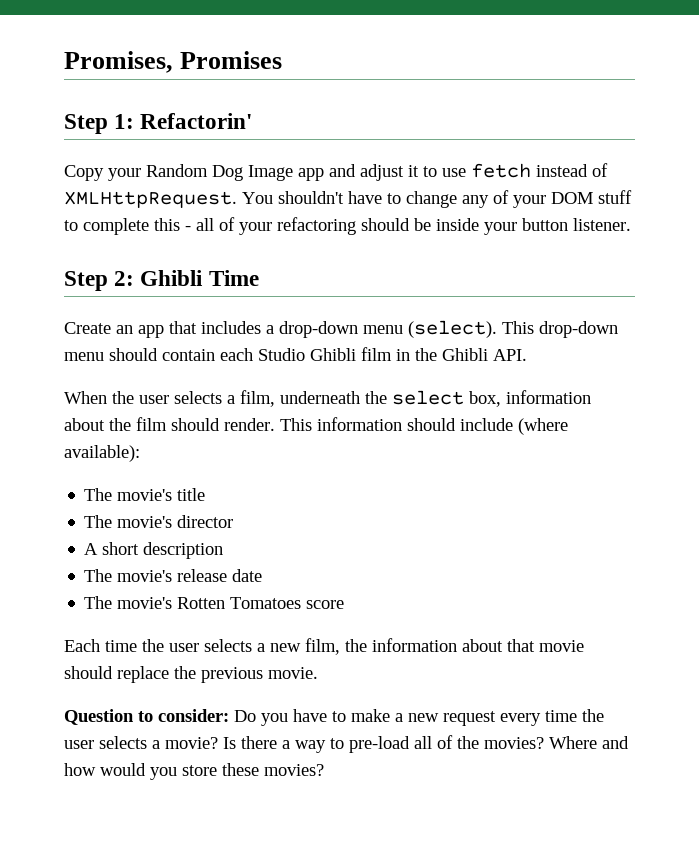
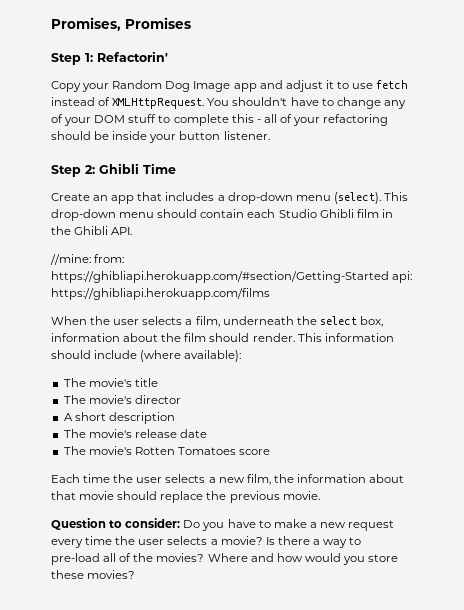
+ //mine: from: https://ghibliapi.herokuapp.com/#section/Getting-Started api: https://ghibliapi.herokuapp.com/films

